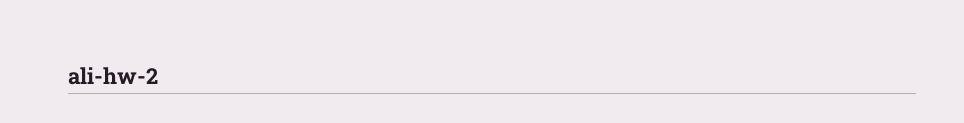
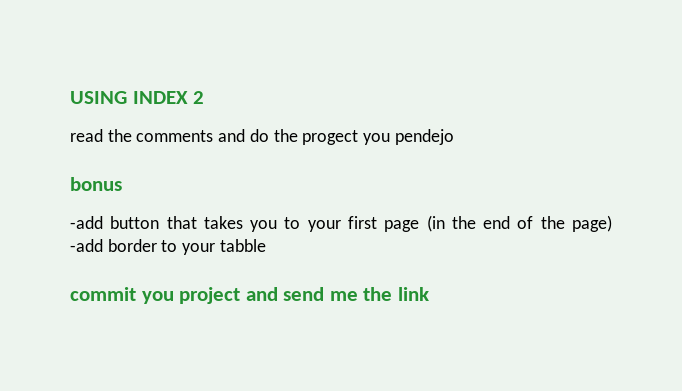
- ali-hw-2
+ USING INDEX 2
+ read the comments and do the progect you pendejo
+ bonus
+ -add button that takes you to your first page (in the end of the page) -add border to your tabble
+ commit you project and send me the link

